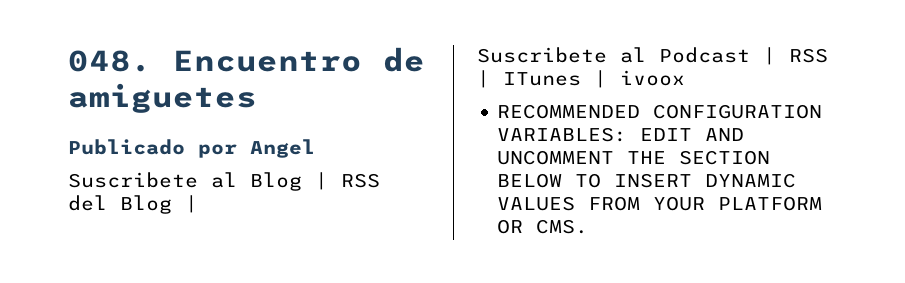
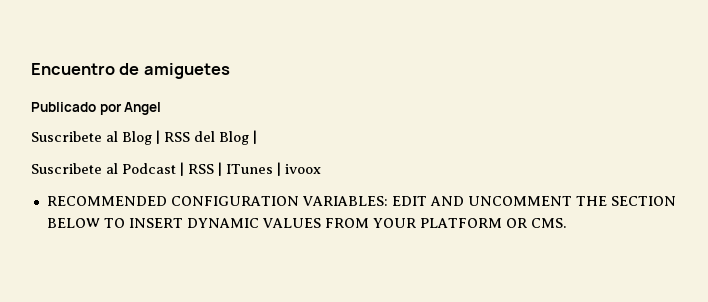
- 048. Encuentro de amiguetes
+ Encuentro de amiguetes

